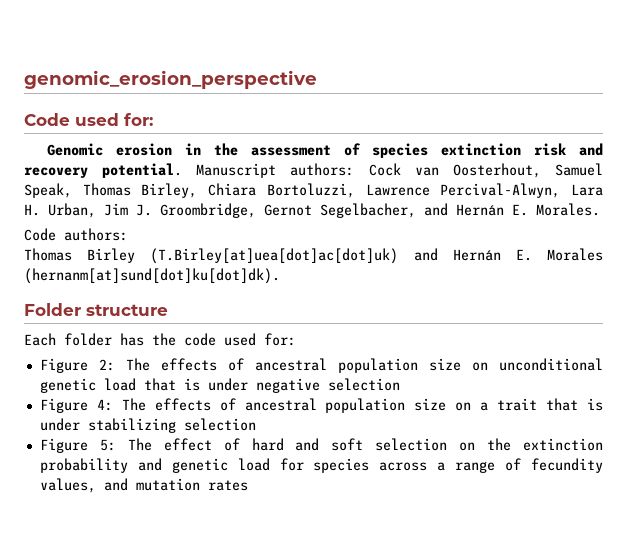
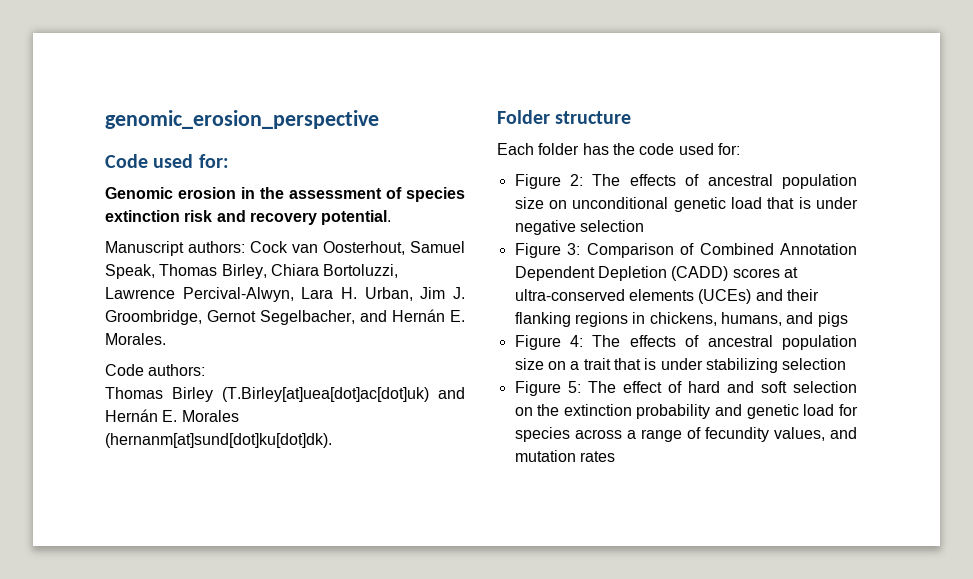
- Genomic erosion in the assessment of species extinction risk and recovery potential. Manuscript authors: Cock van Oosterhout, Samuel Speak, Thomas Birley, Chiara Bortoluzzi, Lawrence Percival-Alwyn, Lara H. Urban, Jim J. Groombridge, Gernot Segelbacher, and Hernán E. Morales.
+ Genomic erosion in the assessment of species extinction risk and recovery potential.
+ Manuscript authors: Cock van Oosterhout, Samuel Speak, Thomas Birley, Chiara Bortoluzzi, Lawrence Percival-Alwyn, Lara H. Urban, Jim J. Groombridge, Gernot Segelbacher, and Hernán E. Morales.
+ Figure 3: Comparison of Combined Annotation Dependent Depletion (CADD) scores at ultra-conserved elements (UCEs) and their flanking regions in chickens, humans, and pigs

